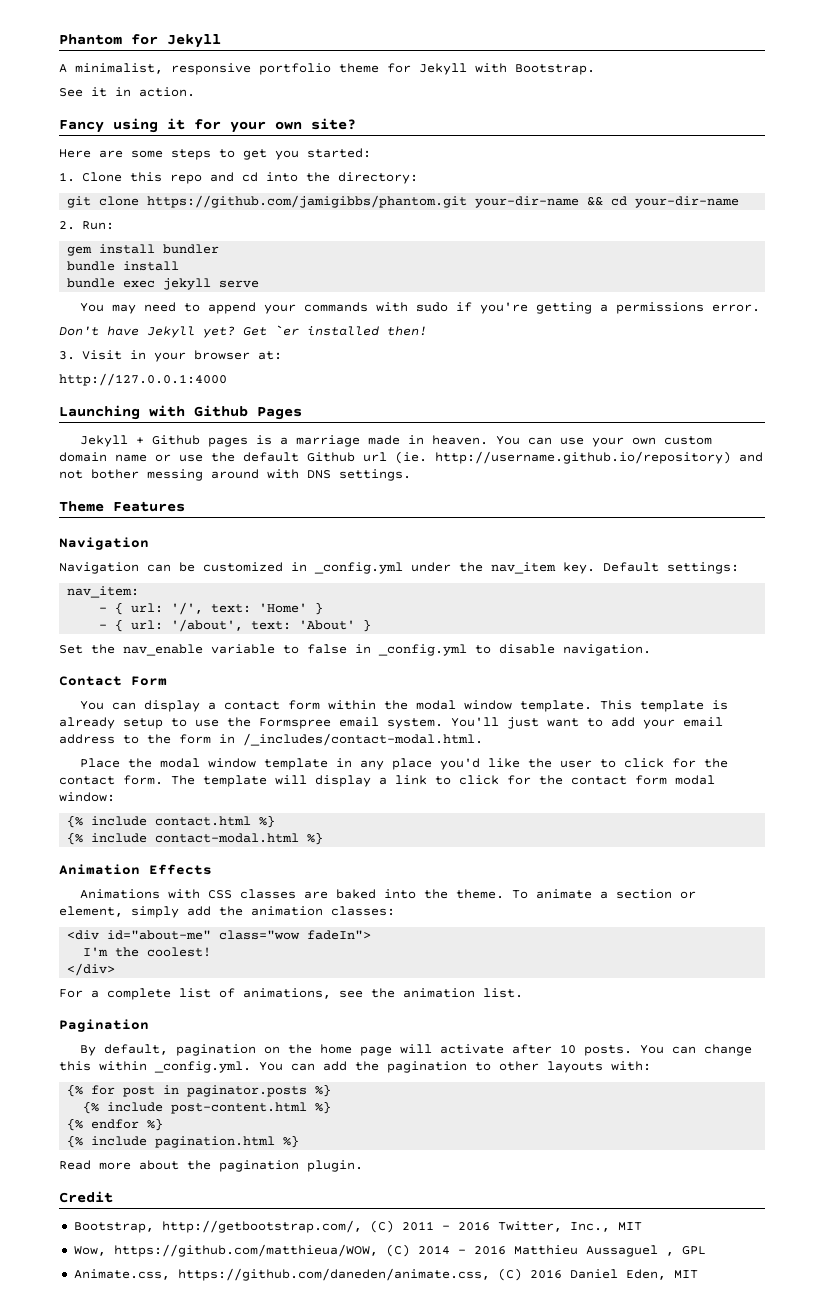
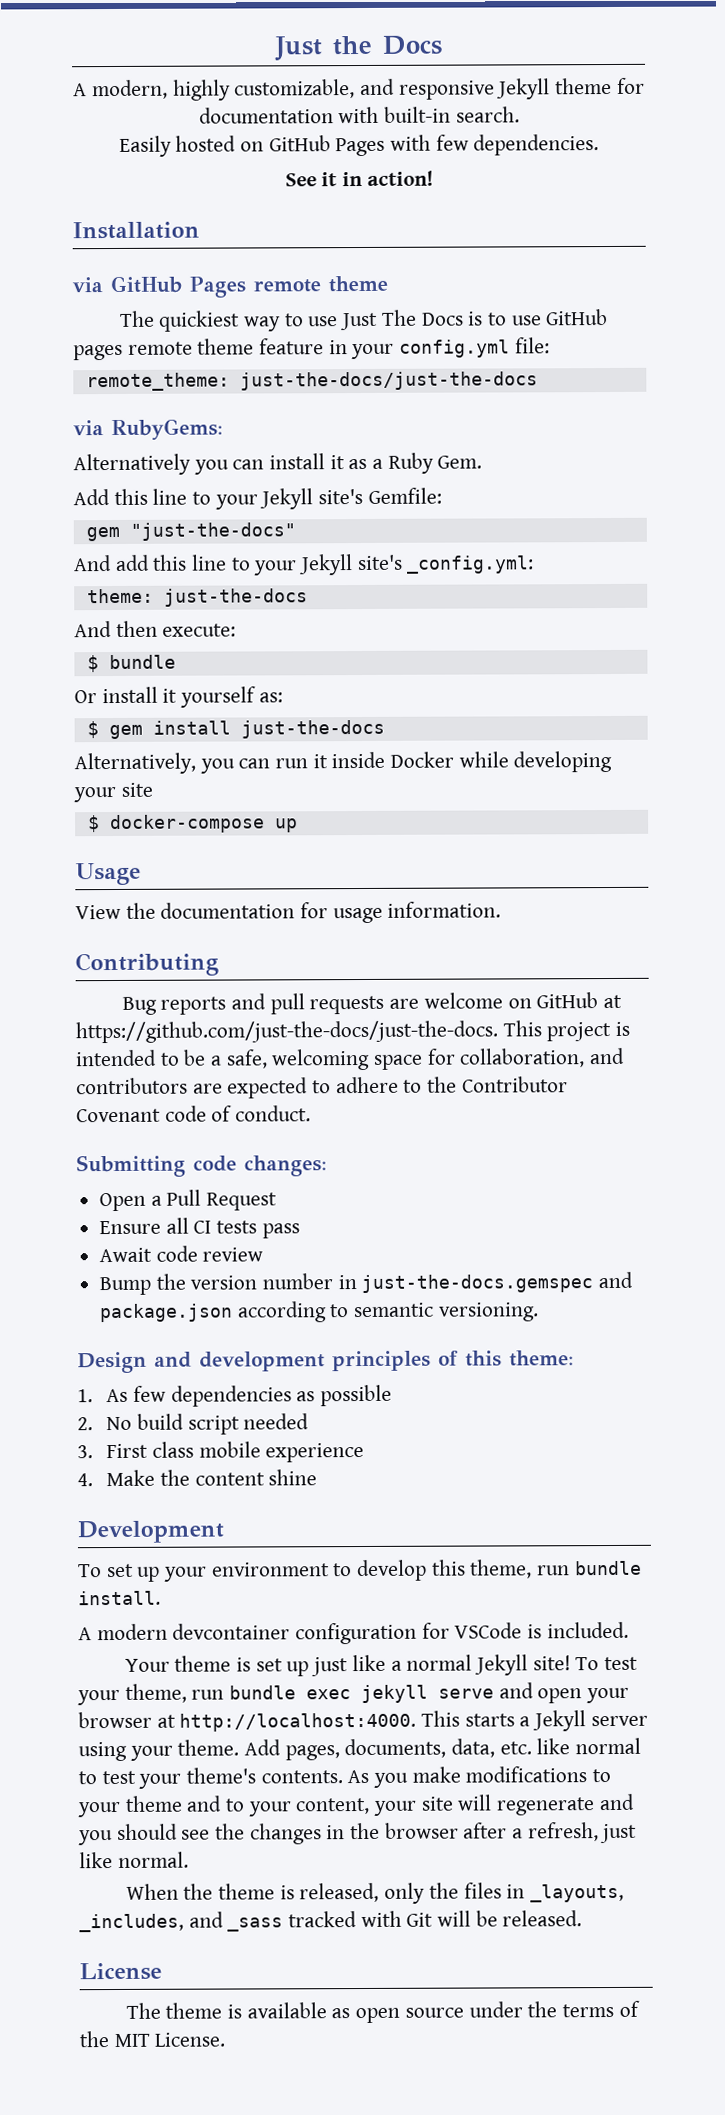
- Phantom for Jekyll
- A minimalist, responsive portfolio theme for Jekyll with Bootstrap.
- See it in action.
- Fancy using it for your own site?
- Here are some steps to get you started:
- 1. Clone this repo and cd into the directory:
- git clone https://github.com/jamigibbs/phantom.git your-dir-name && cd your-dir-name
- 2. Run:
- gem install bundler
- bundle install
- bundle exec jekyll serve
- You may need to append your commands with sudo if you're getting a permissions error.
- Don't have Jekyll yet? Get `er installed then!
- 3. Visit in your browser at:
- http://127.0.0.1:4000
- Launching with Github Pages
- Jekyll + Github pages is a marriage made in heaven. You can use your own custom domain name or use the default Github url (ie. http://username.github.io/repository) and not bother messing around with DNS settings.
- Theme Features
- Navigation
- Navigation can be customized in _config.yml under the nav_item key. Default settings:
- nav_item:
- - { url: '/', text: 'Home' }
- - { url: '/about', text: 'About' }
- Set the nav_enable variable to false in _config.yml to disable navigation.
- Contact Form
- You can display a contact form within the modal window template. This template is already setup to use the Formspree email system. You'll just want to add your email address to the form in /_includes/contact-modal.html.
- Place the modal window template in any place you'd like the user to click for the contact form. The template will display a link to click for the contact form modal window:
- {% include contact.html %}
- {% include contact-modal.html %}
- Animation Effects
- Animations with CSS classes are baked into the theme. To animate a section or element, simply add the animation classes:
- <div id="about-me" class="wow fadeIn">
- I'm the coolest!
- </div>
- For a complete list of animations, see the animation list.
- Pagination
- By default, pagination on the home page will activate after 10 posts. You can change this within _config.yml. You can add the pagination to other layouts with:
- {% for post in paginator.posts %}
- {% include post-content.html %}
- {% endfor %}
- {% include pagination.html %}
- Read more about the pagination plugin.
- Credit
- Bootstrap, http://getbootstrap.com/, (C) 2011 - 2016 Twitter, Inc., MIT
- Wow, https://github.com/matthieua/WOW, (C) 2014 - 2016 Matthieu Aussaguel , GPL
- Animate.css, https://github.com/daneden/animate.css, (C) 2016 Daniel Eden, MIT
+ Just the Docs
+ A modern, highly customizable, and responsive Jekyll theme for documentation with built-in search.
+ Easily hosted on GitHub Pages with few dependencies.
+ See it in action!
+ Installation
+ via GitHub Pages remote theme
+ The quickiest way to use Just The Docs is to use GitHub pages remote theme feature in your config.yml file:
+ remote_theme: just-the-docs/just-the-docs
+ via RubyGems:
+ Alternatively you can install it as a Ruby Gem.
+ Add this line to your Jekyll site's Gemfile:
+ gem "just-the-docs"
+ And add this line to your Jekyll site's _config.yml:
+ theme: just-the-docs
+ And then execute:
+ $ bundle
+ Or install it yourself as:
+ $ gem install just-the-docs
+ Alternatively, you can run it inside Docker while developing your site
+ $ docker-compose up
+ Usage
+ View the documentation for usage information.
+ Contributing
+ Bug reports and pull requests are welcome on GitHub at https://github.com/just-the-docs/just-the-docs. This project is intended to be a safe, welcoming space for collaboration, and contributors are expected to adhere to the Contributor Covenant code of conduct.
+ Submitting code changes:
+ Open a Pull Request
+ Ensure all CI tests pass
+ Await code review
+ Bump the version number in just-the-docs.gemspec and package.json according to semantic versioning.
+ Design and development principles of this theme:
+ 1. As few dependencies as possible
+ 2. No build script needed
+ 3. First class mobile experience
+ 4. Make the content shine
+ Development
+ To set up your environment to develop this theme, run bundle install.
+ A modern devcontainer configuration for VSCode is included.
+ Your theme is set up just like a normal Jekyll site! To test your theme, run bundle exec jekyll serve and open your browser at http://localhost:4000. This starts a Jekyll server using your theme. Add pages, documents, data, etc. like normal to test your theme's contents. As you make modifications to your theme and to your content, your site will regenerate and you should see the changes in the browser after a refresh, just like normal.
+ When the theme is released, only the files in _layouts, _includes, and _sass tracked with Git will be released.
+ License
+ The theme is available as open source under the terms of the MIT License.

